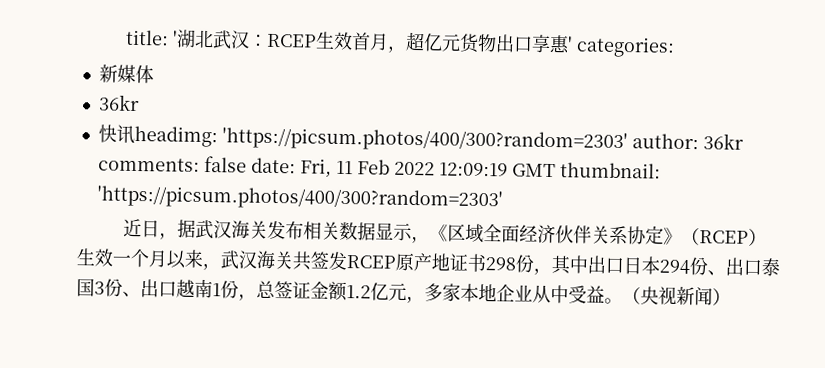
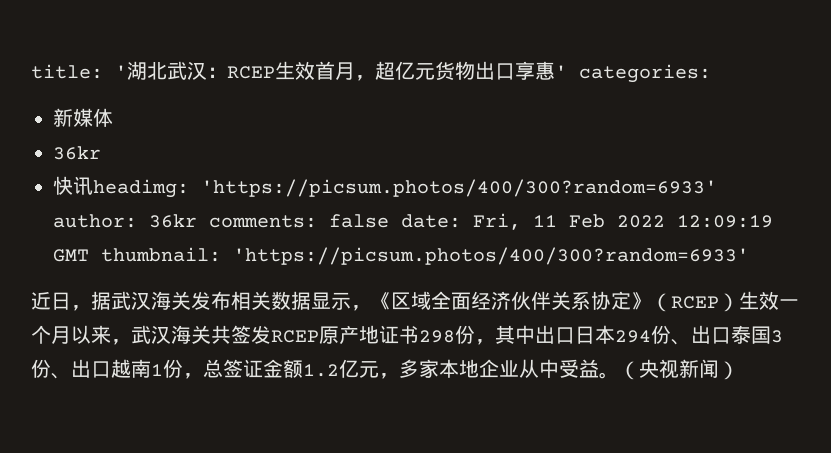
- 快讯headimg: 'https://picsum.photos/400/300?random=2303' author: 36kr comments: false date: Fri, 11 Feb 2022 12:09:19 GMT thumbnail: 'https://picsum.photos/400/300?random=2303'
+ 快讯headimg: 'https://picsum.photos/400/300?random=6933' author: 36kr comments: false date: Fri, 11 Feb 2022 12:09:19 GMT thumbnail: 'https://picsum.photos/400/300?random=6933'

